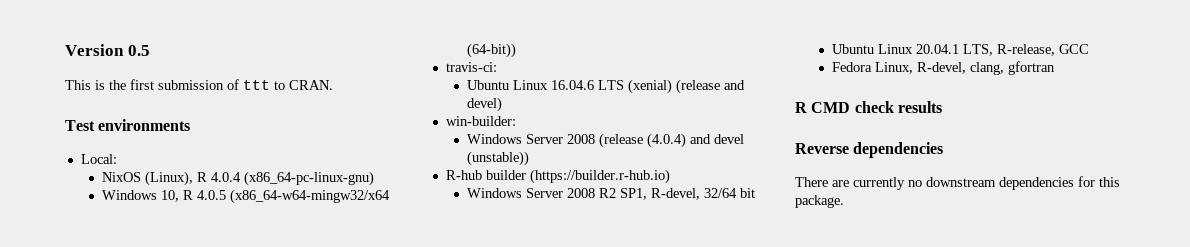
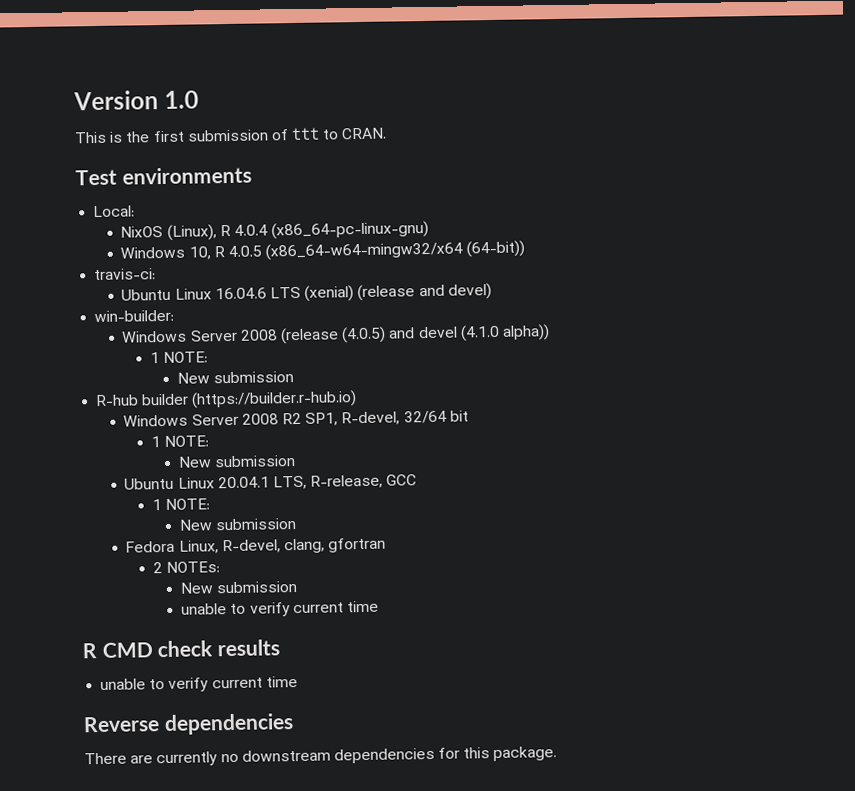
- Version 0.5
+ Version 1.0
- Windows Server 2008 (release (4.0.4) and devel (unstable))
+ Windows Server 2008 (release (4.0.5) and devel (4.1.0 alpha))
+ 1 NOTE:
+ New submission
  Windows Server 2008 R2 SP1, R-devel, 32/64 bit
+ 1 NOTE:
+ New submission
  Ubuntu Linux 20.04.1 LTS, R-release, GCC
+ 1 NOTE:
+ New submission
+ 2 NOTEs:
+ New submission
+ unable to verify current time
  R CMD check results
+ unable to verify current time

